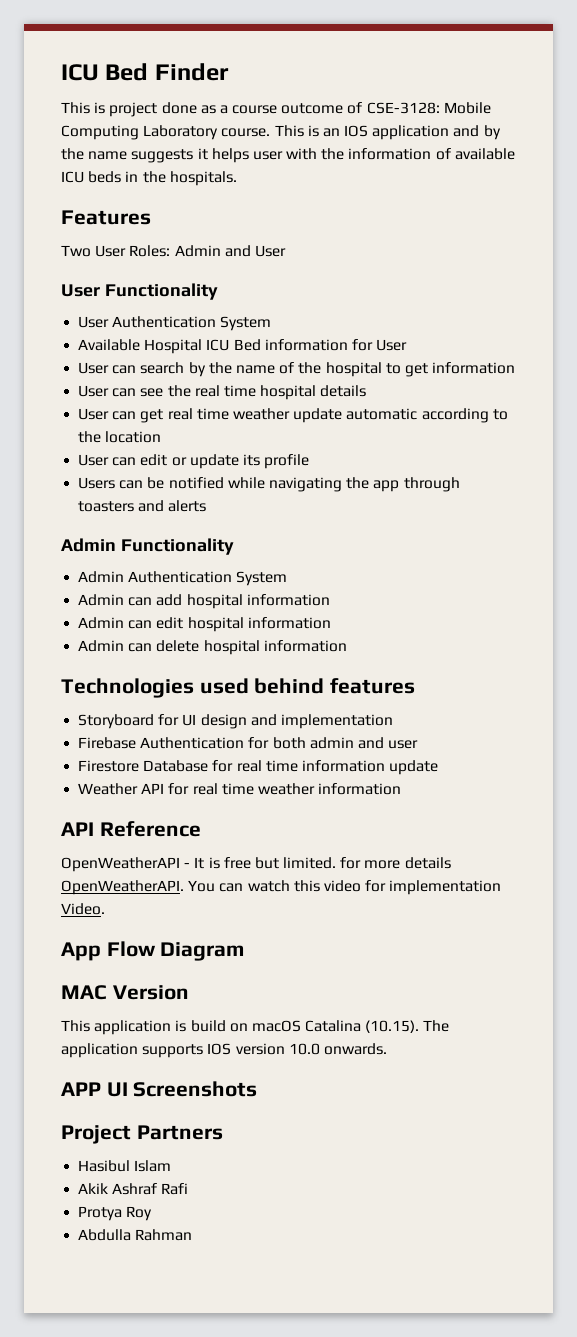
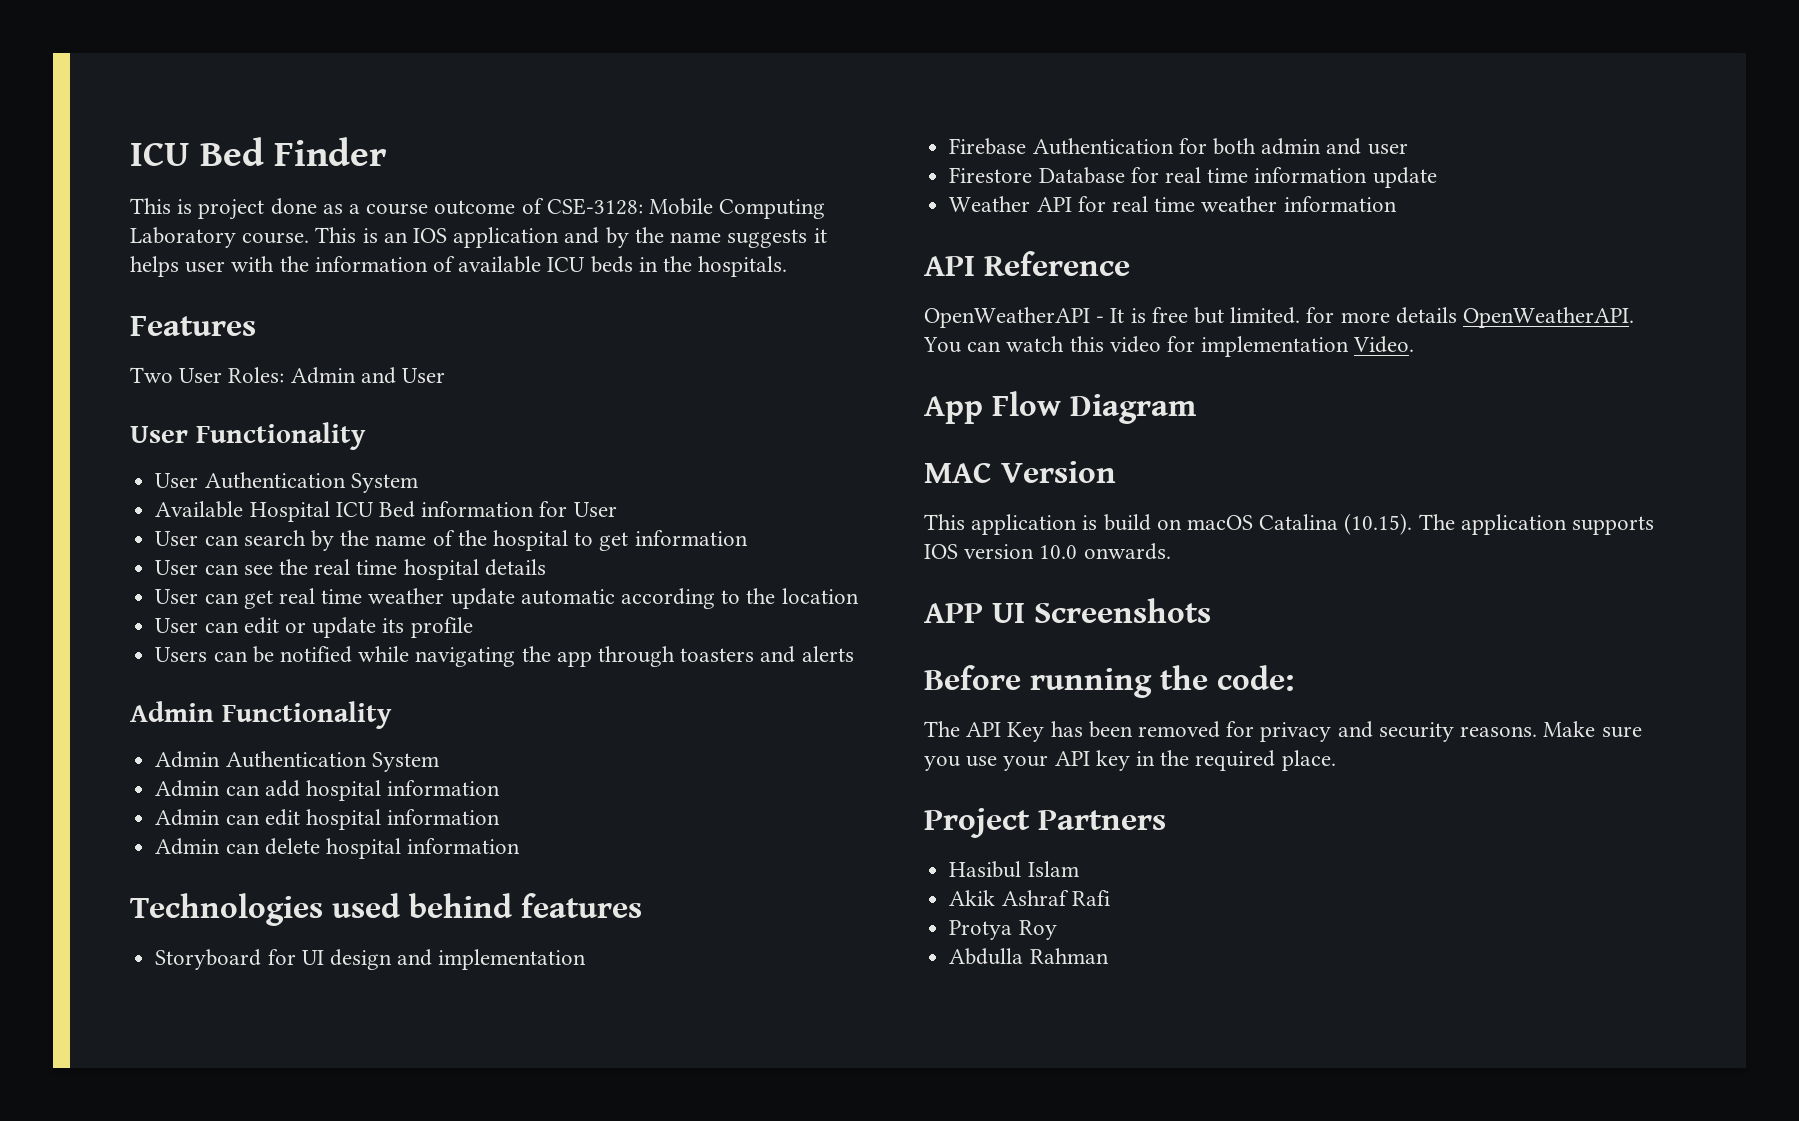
+ Before running the code:
+ The API Key has been removed for privacy and security reasons. Make sure you use your API key in the required place.

